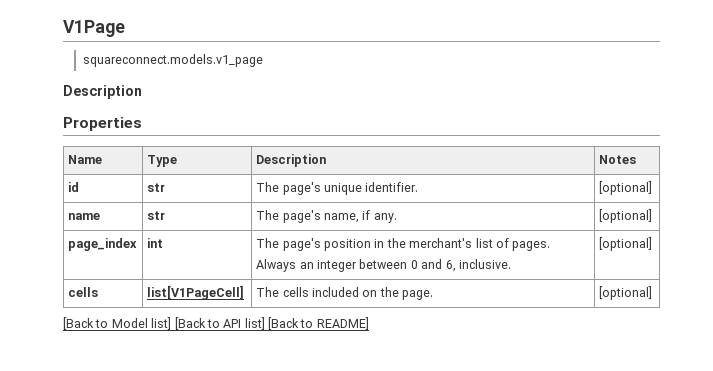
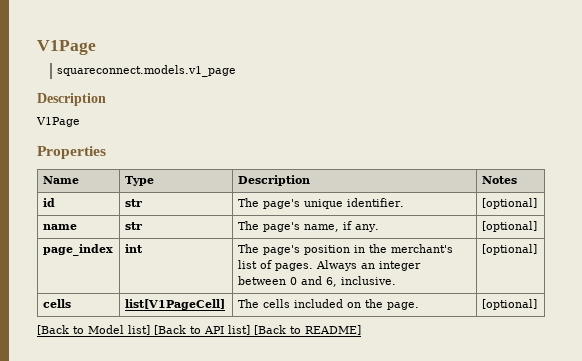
  squareconnect.models.v1_page
  Description
+ V1Page

